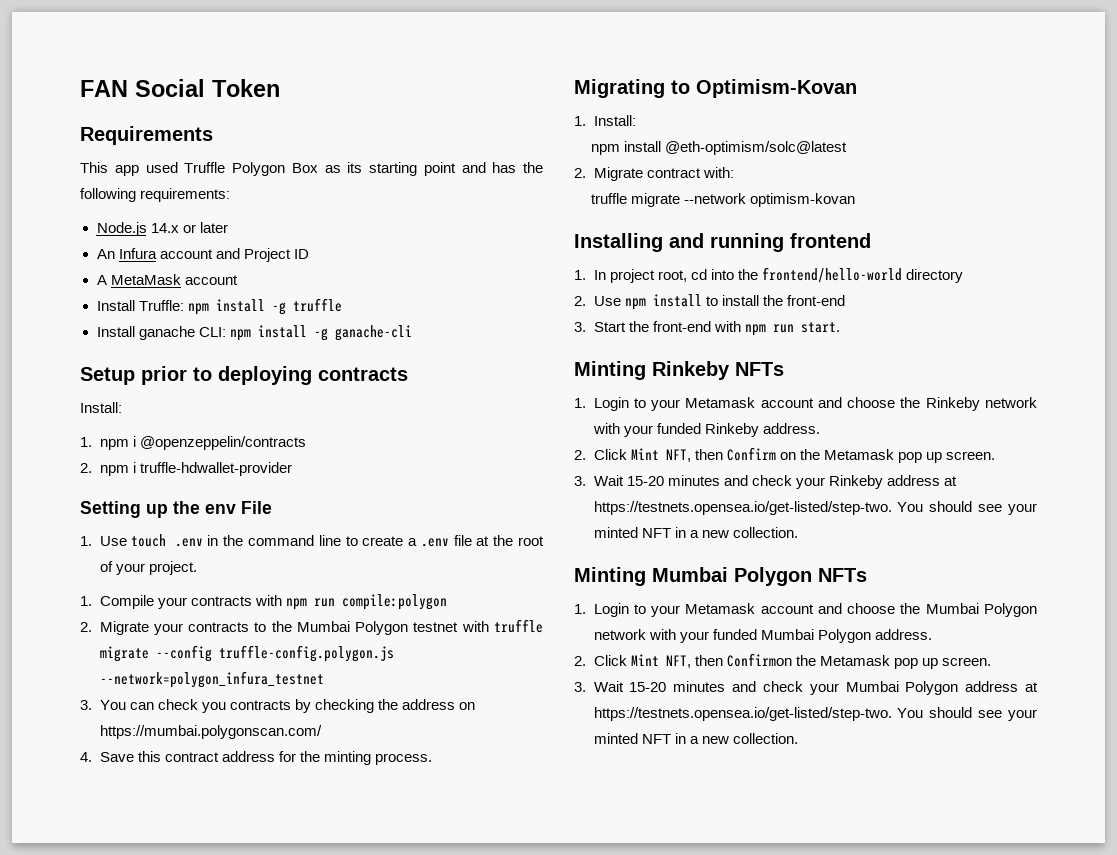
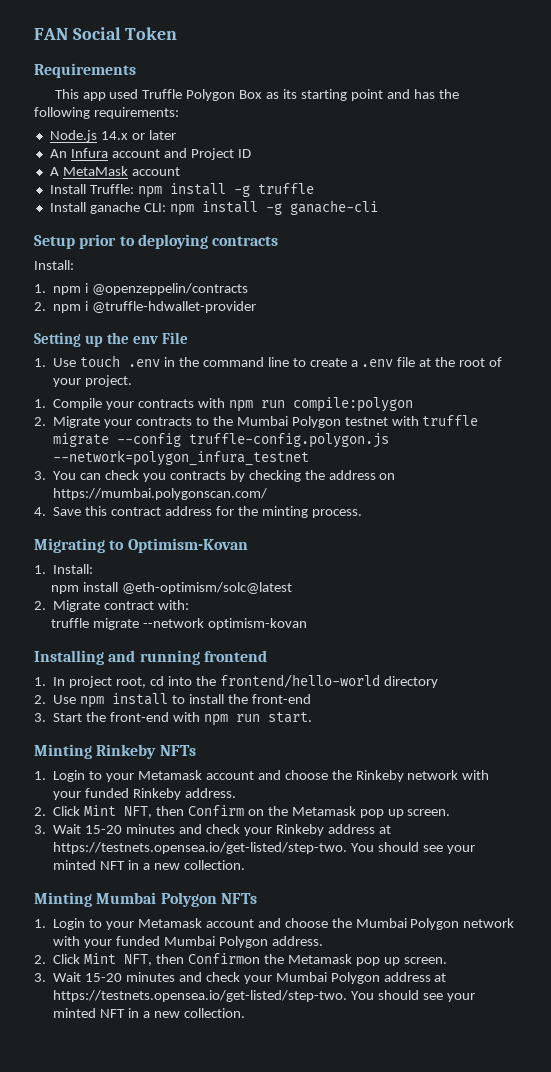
- 2. npm i truffle-hdwallet-provider
+ 2. npm i @truffle-hdwallet-provider

